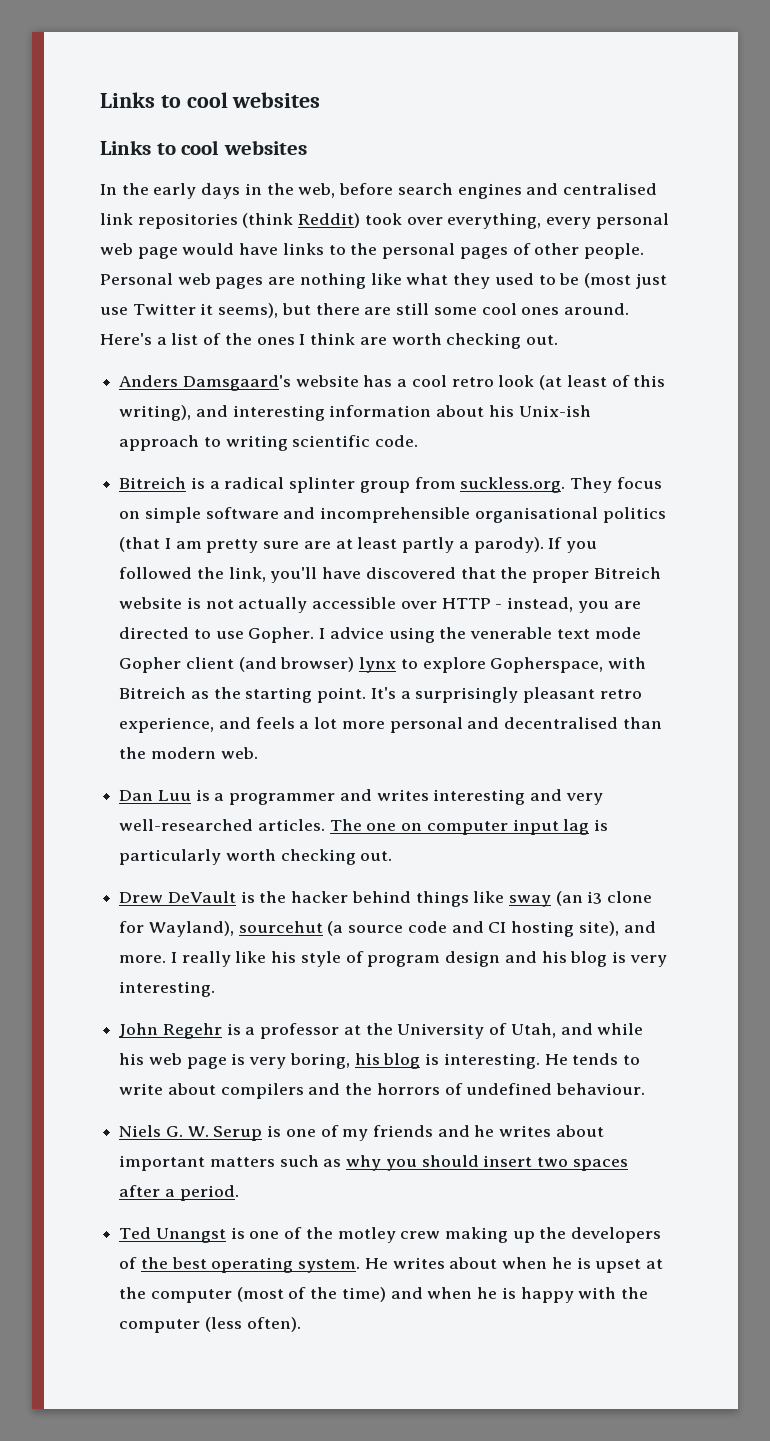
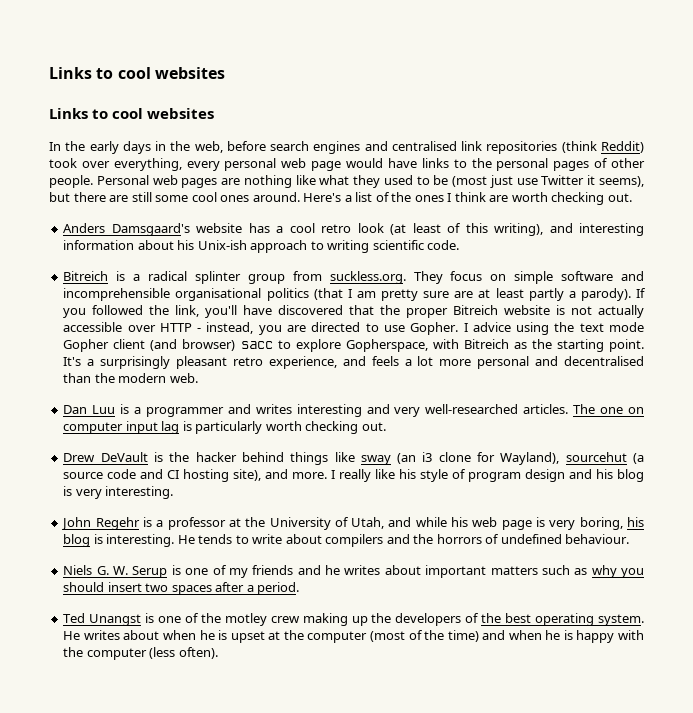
- I advice using the venerable text mode Gopher client (and browser) lynx to explore Gopherspace, with Bitreich as the starting point.
+ I advice using the text mode Gopher client (and browser) sacc to explore Gopherspace, with Bitreich as the starting point.

